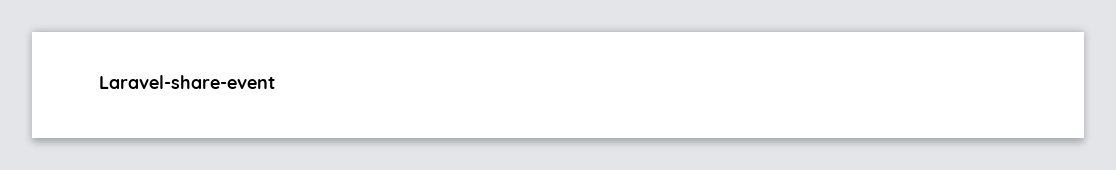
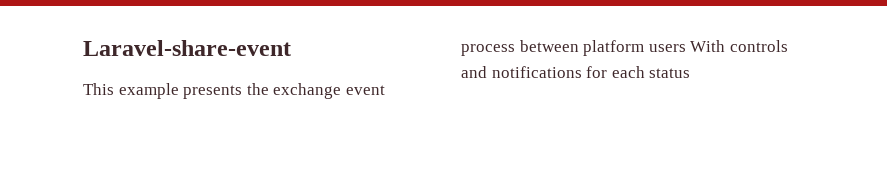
+ This example presents the exchange event process between platform users With controls and notifications for each status

